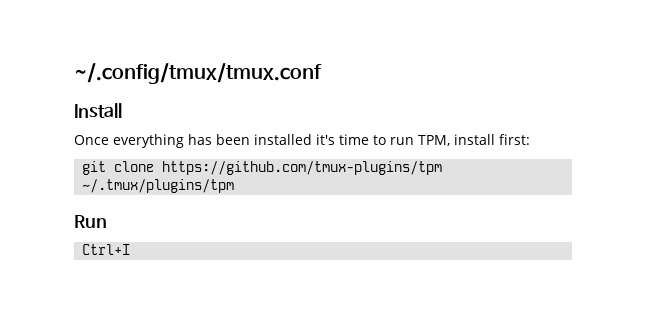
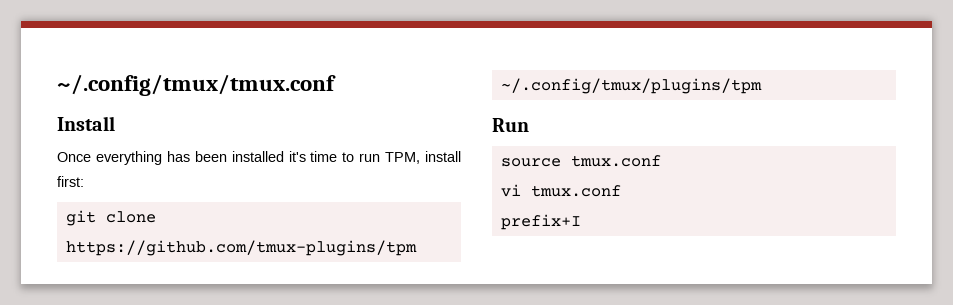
- git clone https://github.com/tmux-plugins/tpm ~/.tmux/plugins/tpm
+ git clone https://github.com/tmux-plugins/tpm ~/.config/tmux/plugins/tpm
- Ctrl+I
+ source tmux.conf
+ vi tmux.conf
+ prefix+I

